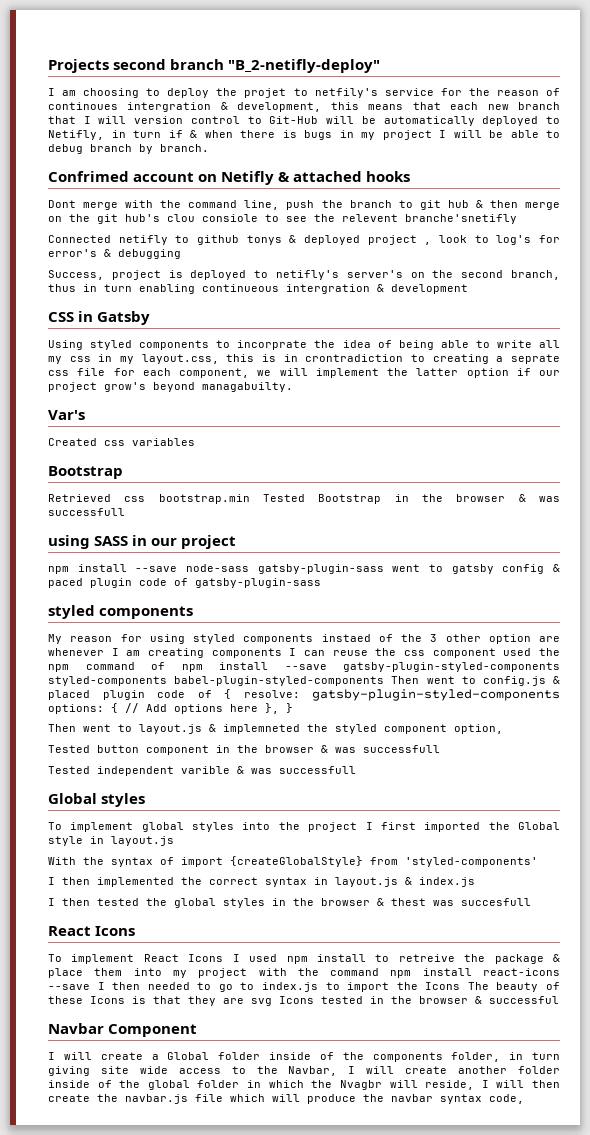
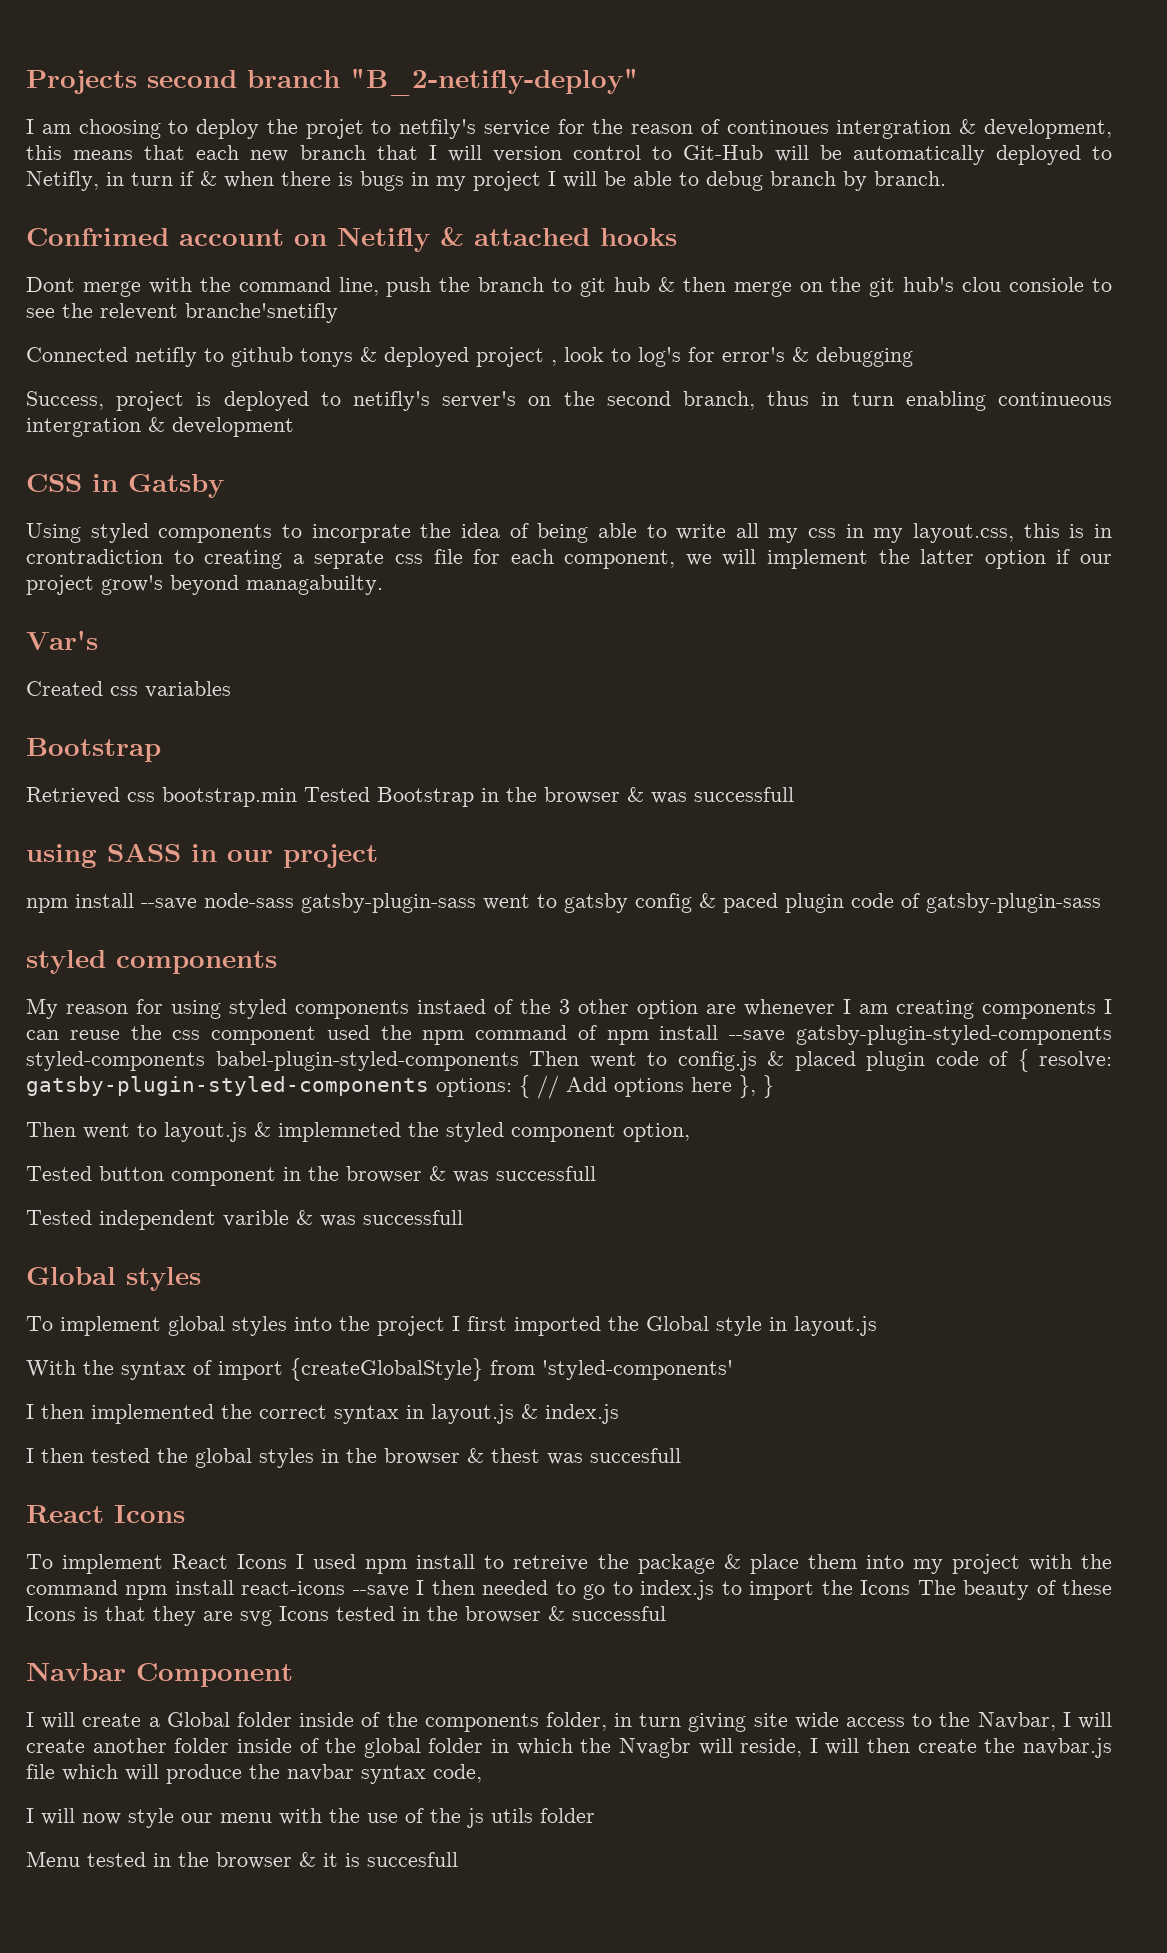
+ I will now style our menu with the use of the js utils folder
+ Menu tested in the browser & it is succesfull

